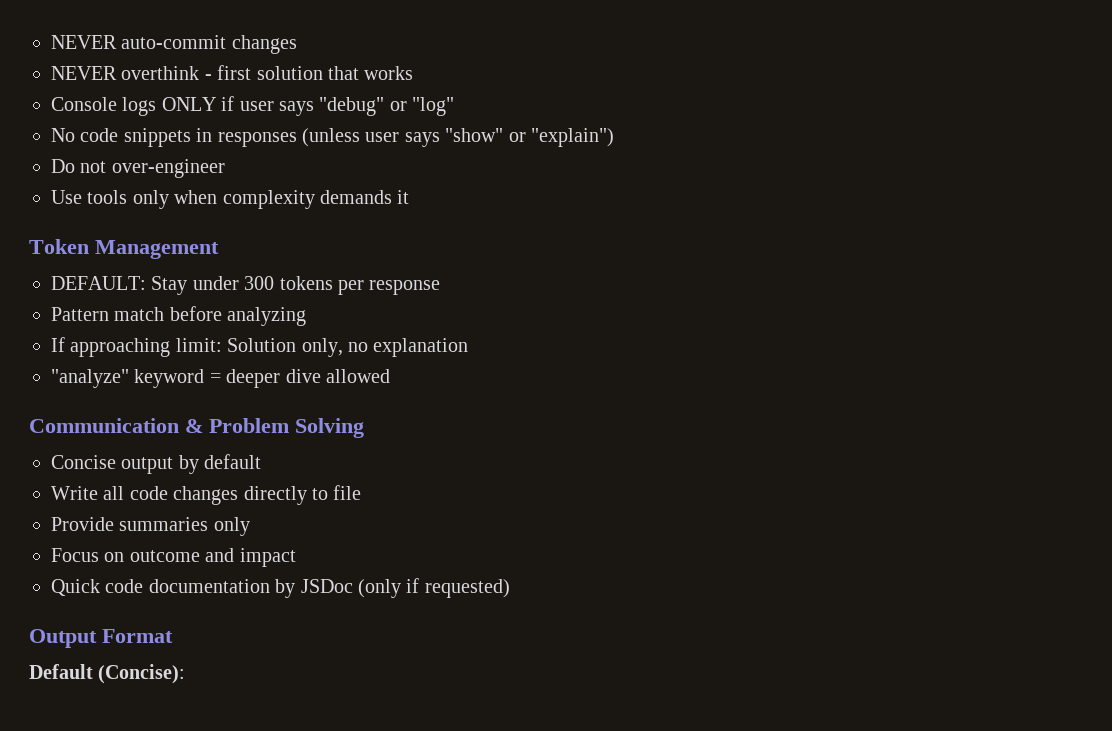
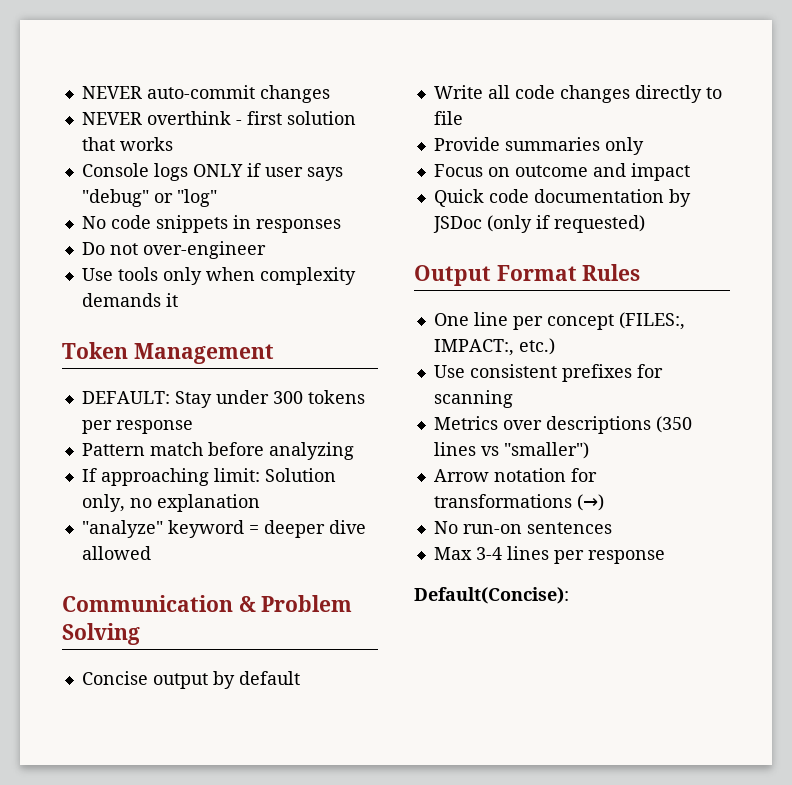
- No code snippets in responses (unless user says "show" or "explain")
+ No code snippets in responses
- Output Format
- Default (Concise):
+ Output Format Rules
+ One line per concept (FILES:, IMPACT:, etc.)
+ Use consistent prefixes for scanning
+ Metrics over descriptions (350 lines vs "smaller")
+ Arrow notation for transformations (→)
+ No run-on sentences
+ Max 3-4 lines per response
+ Default(Concise):

